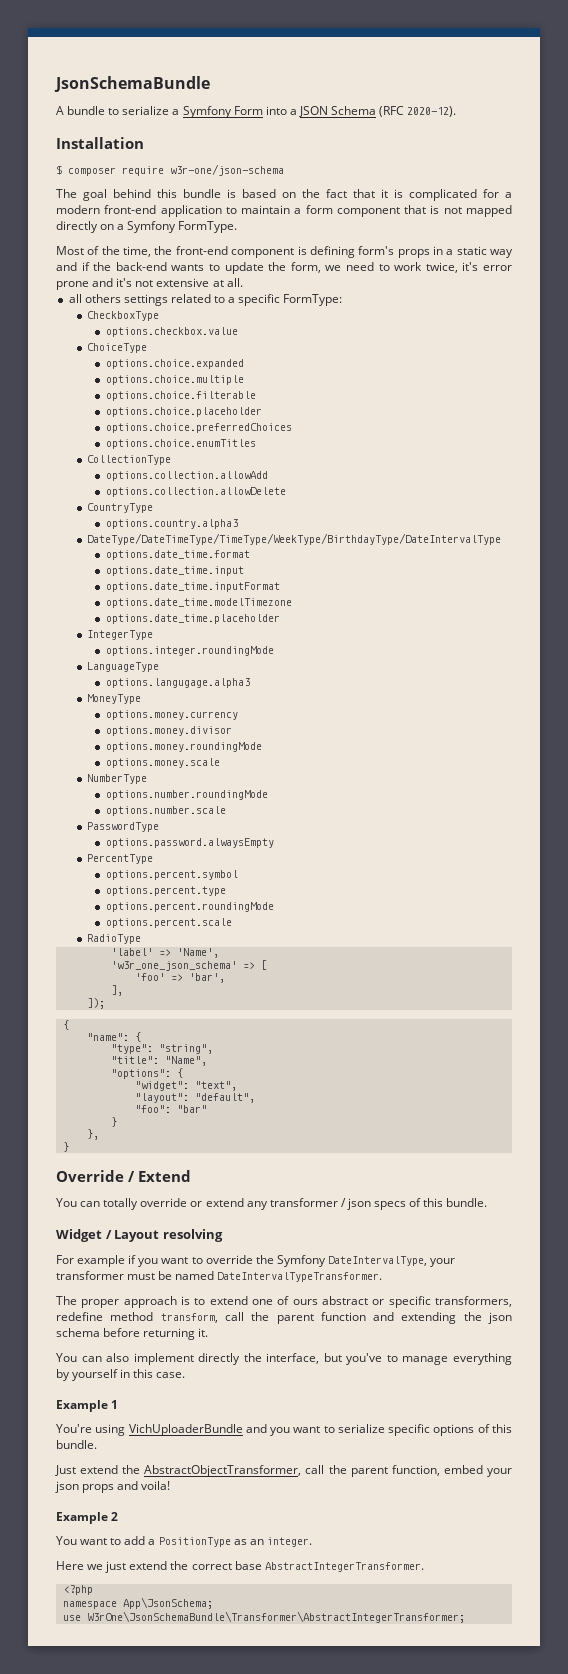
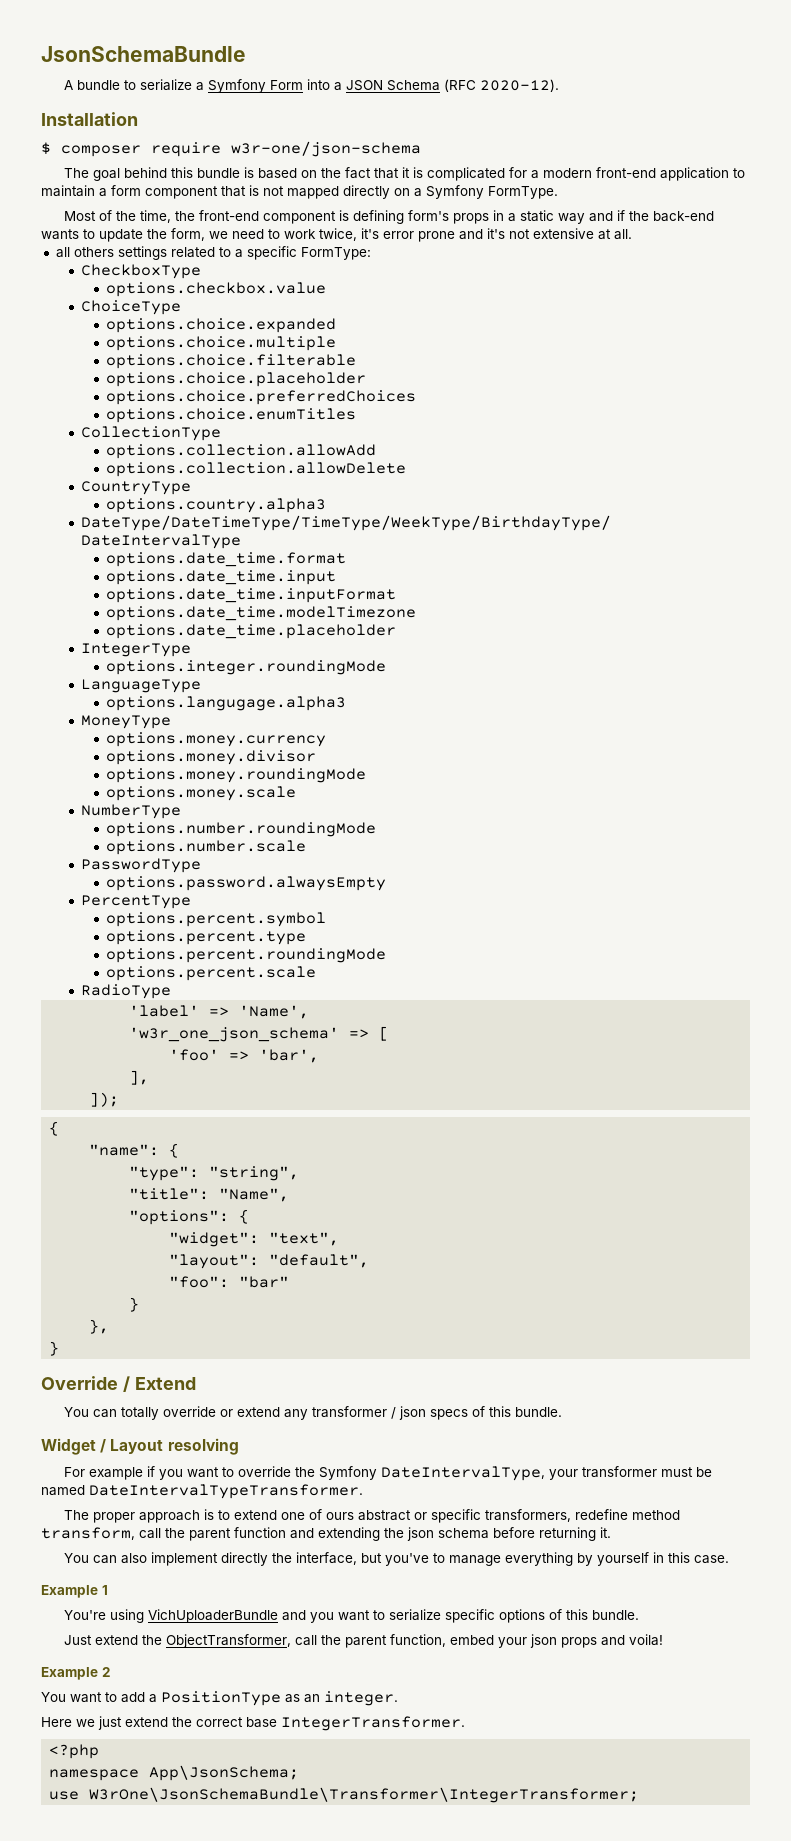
- Just extend the AbstractObjectTransformer, call the parent function, embed your json props and voila!
+ Just extend the ObjectTransformer, call the parent function, embed your json props and voila!
- Here we just extend the correct base AbstractIntegerTransformer.
+ Here we just extend the correct base IntegerTransformer.
- use W3rOne\JsonSchemaBundle\Transformer\AbstractIntegerTransformer;
+ use W3rOne\JsonSchemaBundle\Transformer\IntegerTransformer;

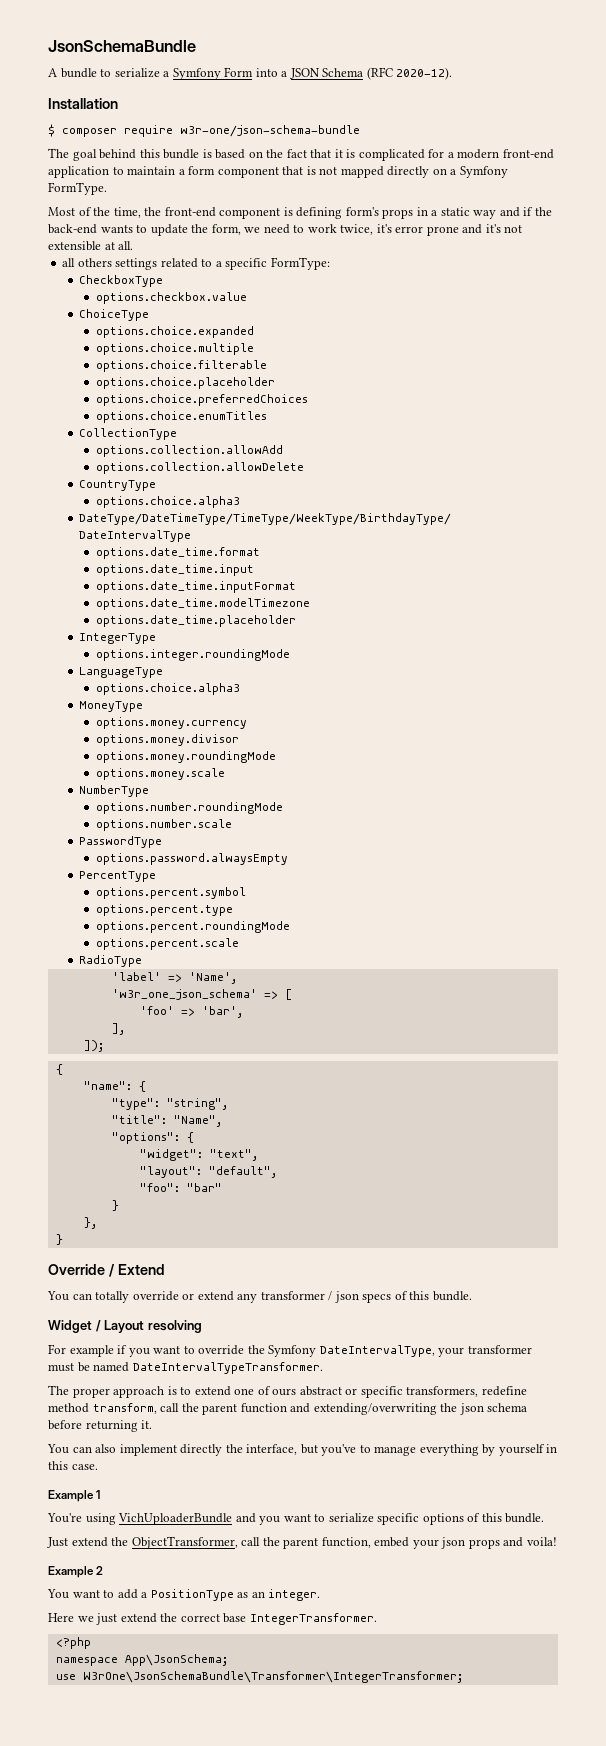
- $ composer require w3r-one/json-schema
+ $ composer require w3r-one/json-schema-bundle
- Most of the time, the front-end component is defining form's props in a static way and if the back-end wants to update the form, we need to work twice, it's error prone and it's not extensive at all.
+ Most of the time, the front-end component is defining form's props in a static way and if the back-end wants to update the form, we need to work twice, it's error prone and it's not extensible at all.
  CountryType
- options.country.alpha3
+ options.choice.alpha3
  LanguageType
- options.langugage.alpha3
+ options.choice.alpha3
- The proper approach is to extend one of ours abstract or specific transformers, redefine method transform, call the parent function and extending the json schema before returning it.
+ The proper approach is to extend one of ours abstract or specific transformers, redefine method transform, call the parent function and extending/overwriting the json schema before returning it.

